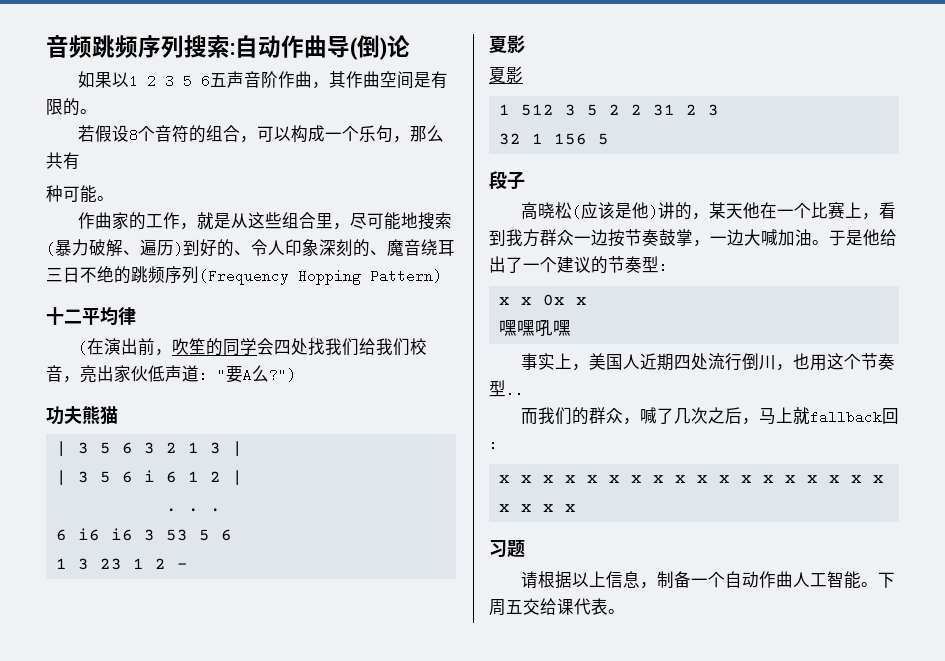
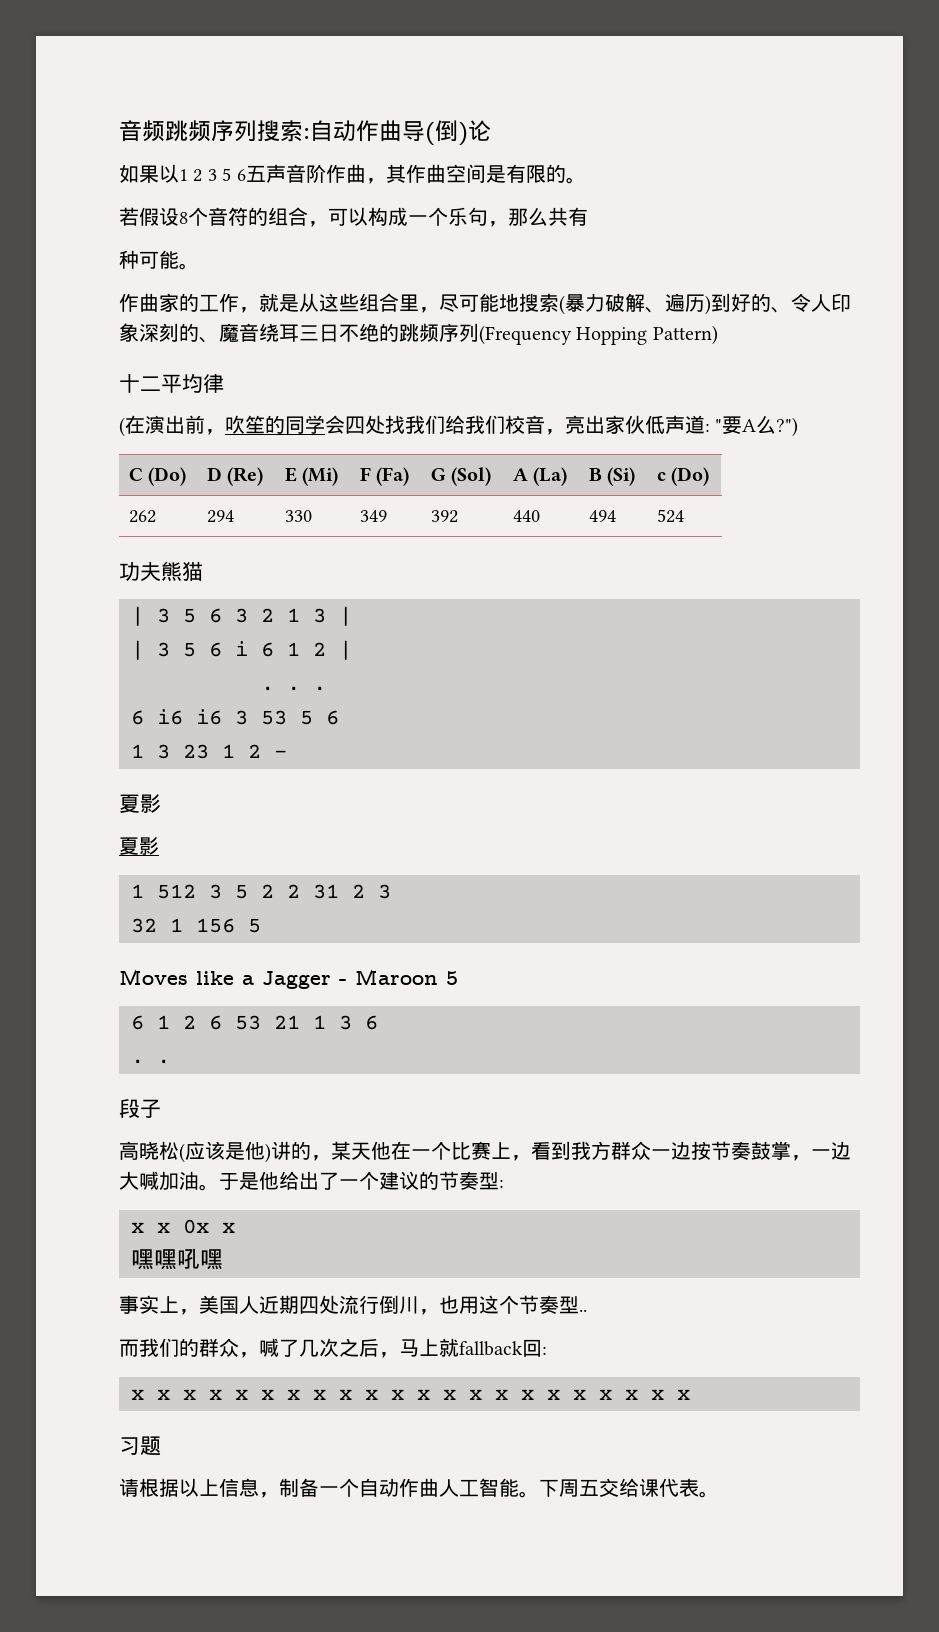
+ C (Do) | D (Re) | E (Mi) | F (Fa) | G (Sol) | A (La) | B (Si) | c (Do)
+ 262 | 294 | 330 | 349 | 392 | 440 | 494 | 524
+ Moves like a Jagger - Maroon 5
+ 6 1 2 6 53 21 1 3 6
+ . .

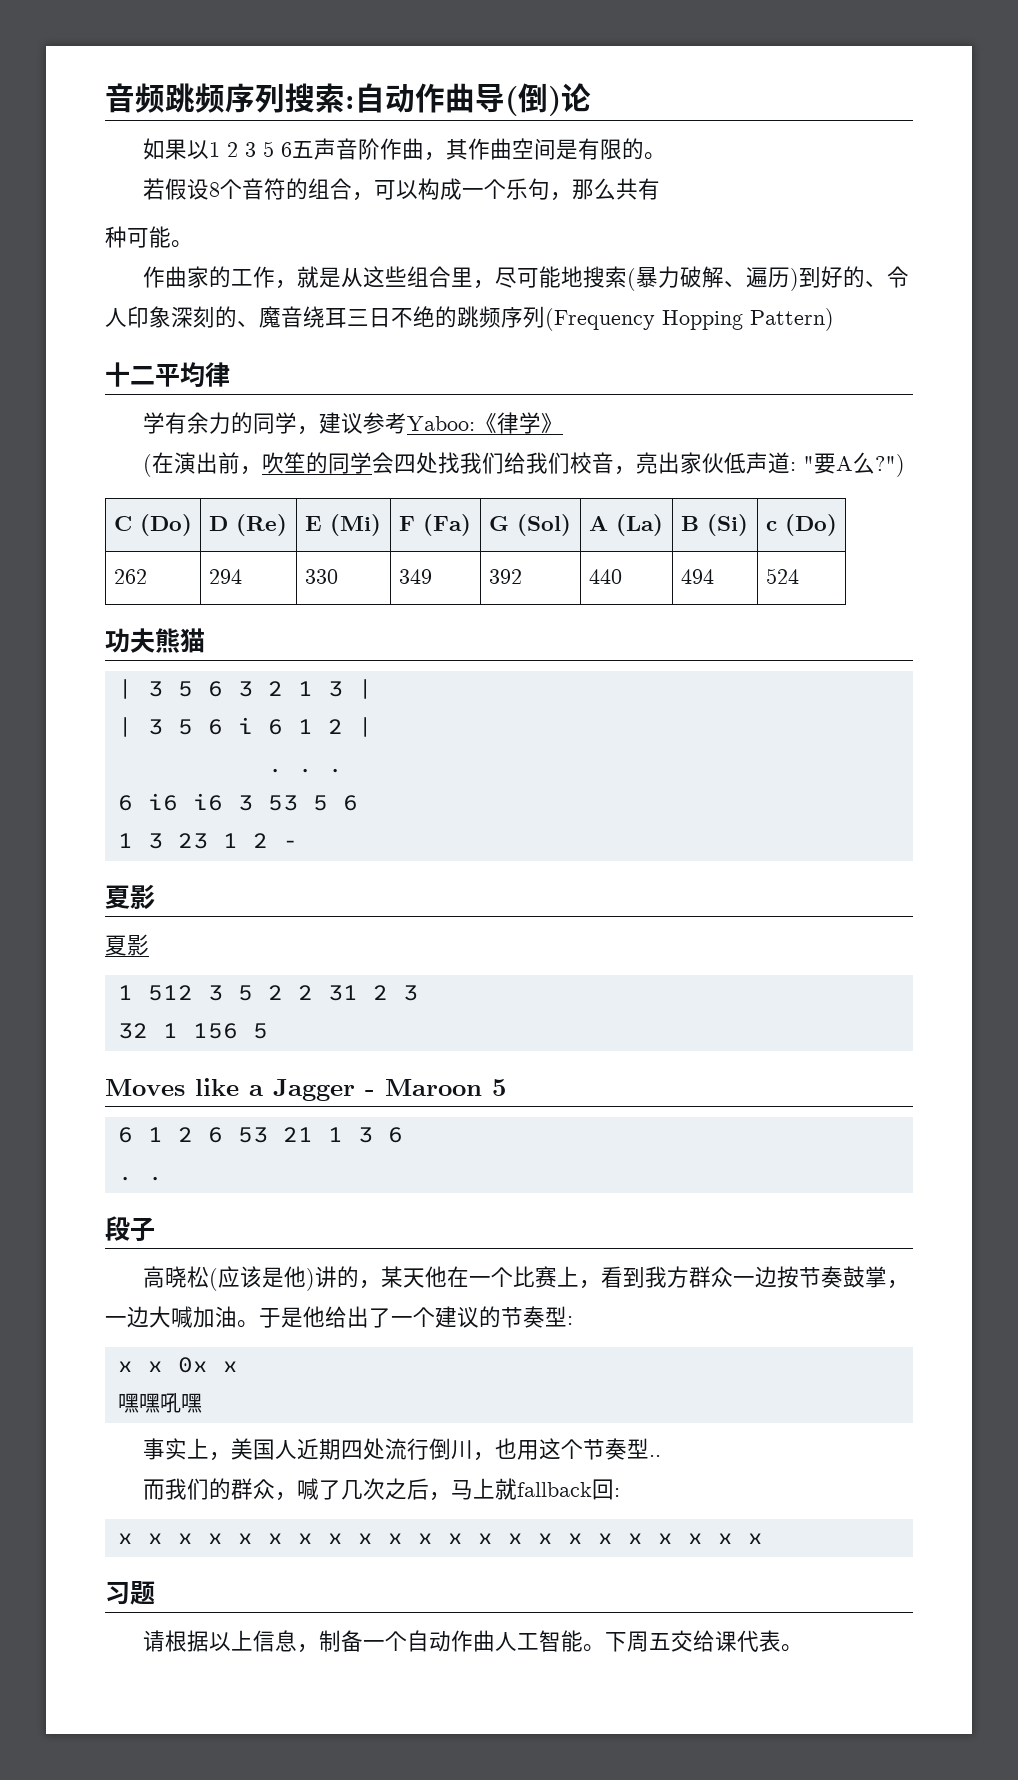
+ 学有余力的同学，建议参考Yaboo:《律学》

